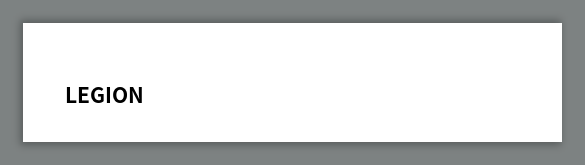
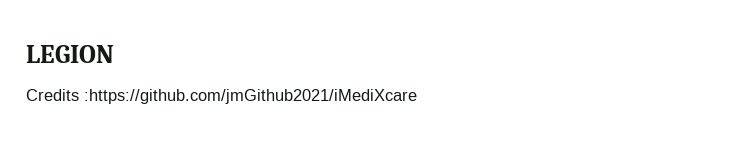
+ Credits :https://github.com/jmGithub2021/iMediXcare

